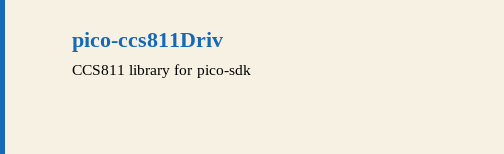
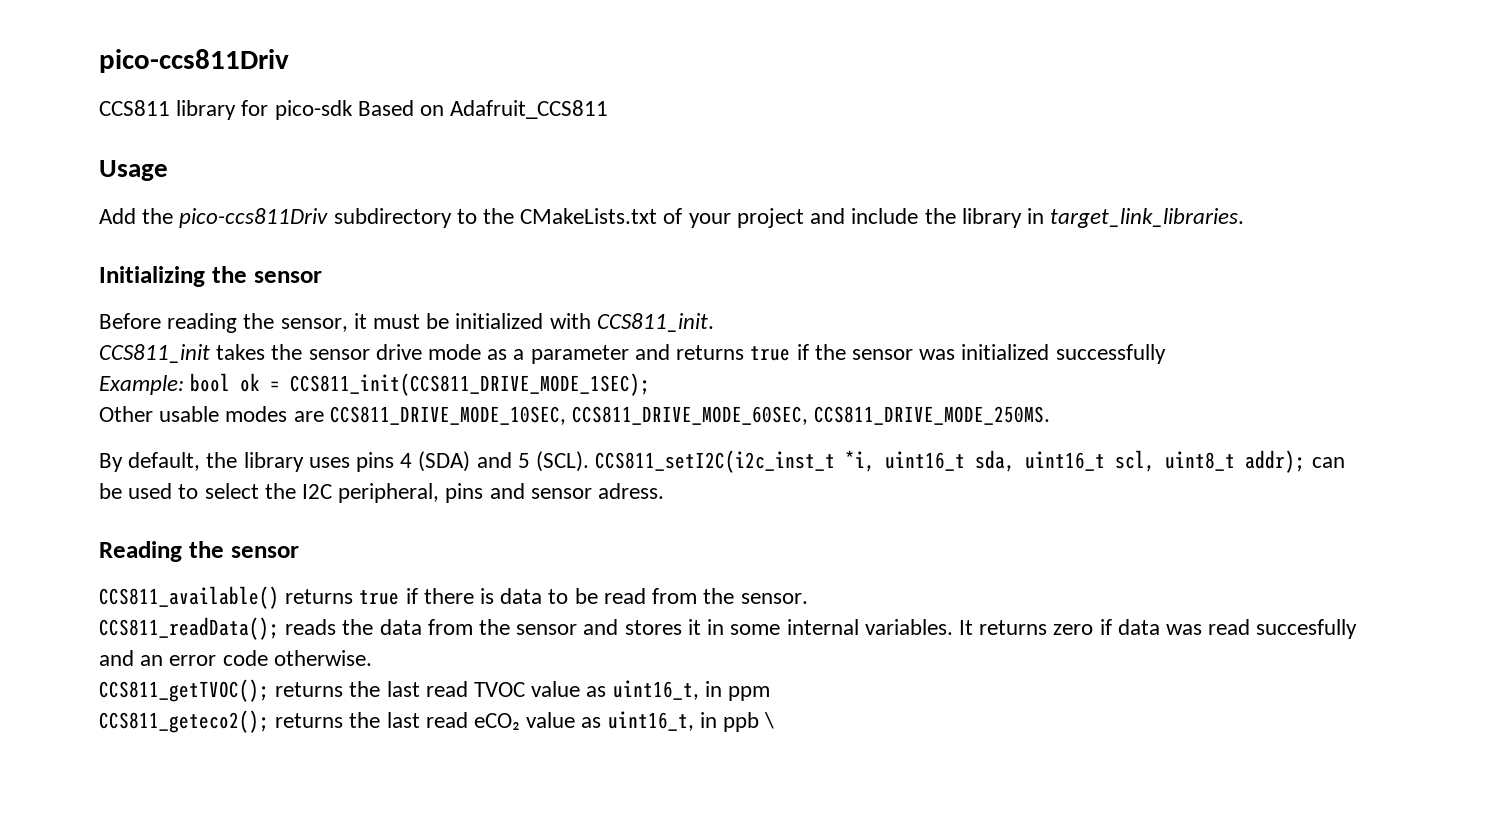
- CCS811 library for pico-sdk
+ CCS811 library for pico-sdk Based on Adafruit_CCS811
+ Usage
+ Add the pico-ccs811Driv subdirectory to the CMakeLists.txt of your project and include the library in target_link_libraries.
+ Initializing the sensor
+ Before reading the sensor, it must be initialized with CCS811_init.
+ CCS811_init takes the sensor drive mode as a parameter and returns true if the sensor was initialized successfully
+ Example: bool ok = CCS811_init(CCS811_DRIVE_MODE_1SEC);
+ Other usable modes are CCS811_DRIVE_MODE_10SEC, CCS811_DRIVE_MODE_60SEC, CCS811_DRIVE_MODE_250MS.
+ By default, the library uses pins 4 (SDA) and 5 (SCL). CCS811_setI2C(i2c_inst_t *i, uint16_t sda, uint16_t scl, uint8_t addr); can be used to select the I2C peripheral, pins and sensor adress.
+ Reading the sensor
+ CCS811_available() returns true if there is data to be read from the sensor.
+ CCS811_readData(); reads the data from the sensor and stores it in some internal variables. It returns zero if data was read succesfully and an error code otherwise.
+ CCS811_getTVOC(); returns the last read TVOC value as uint16_t, in ppm
+ CCS811_geteco2(); returns the last read eCO₂ value as uint16_t, in ppb \

